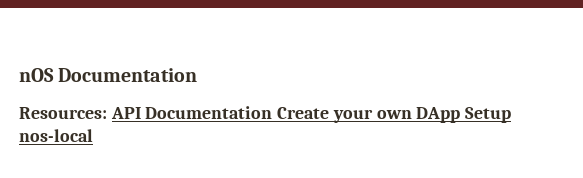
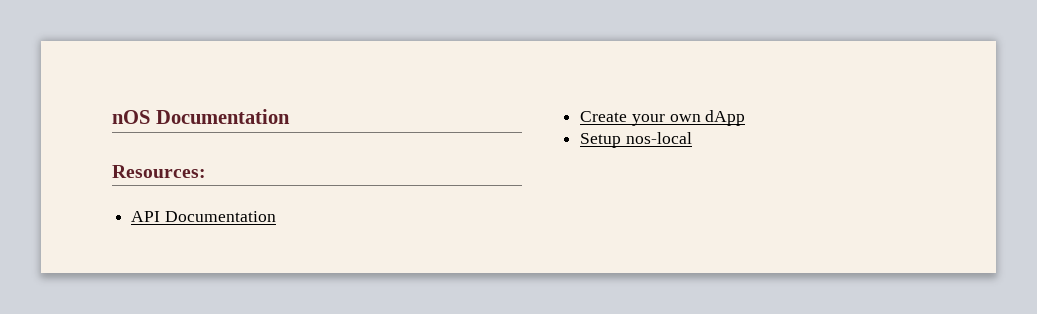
- Resources: API Documentation Create your own DApp Setup nos-local
+ Resources:
+ API Documentation
+ Create your own dApp
+ Setup nos-local

